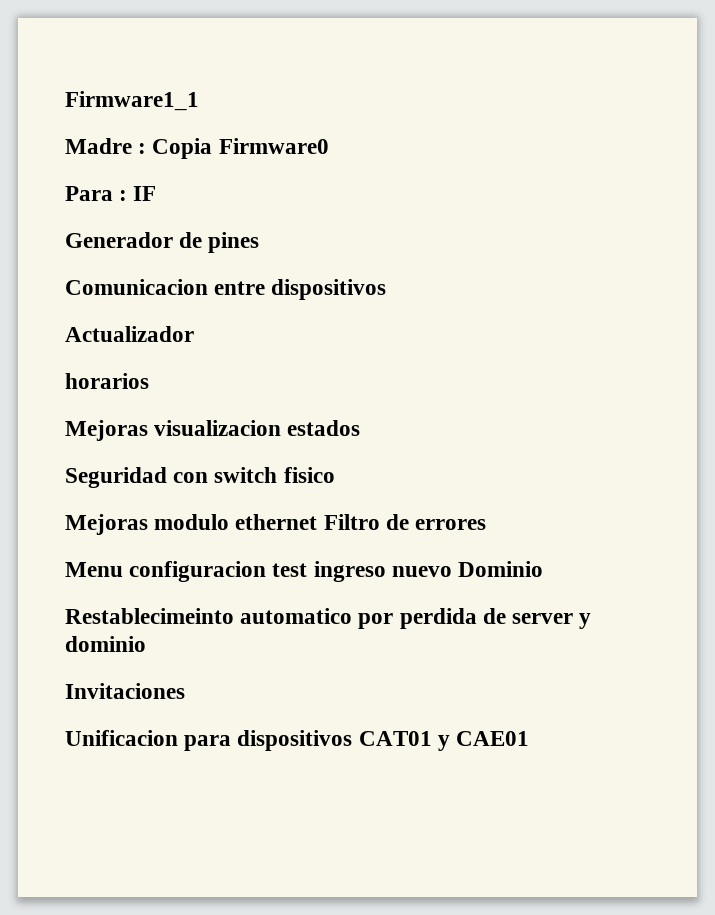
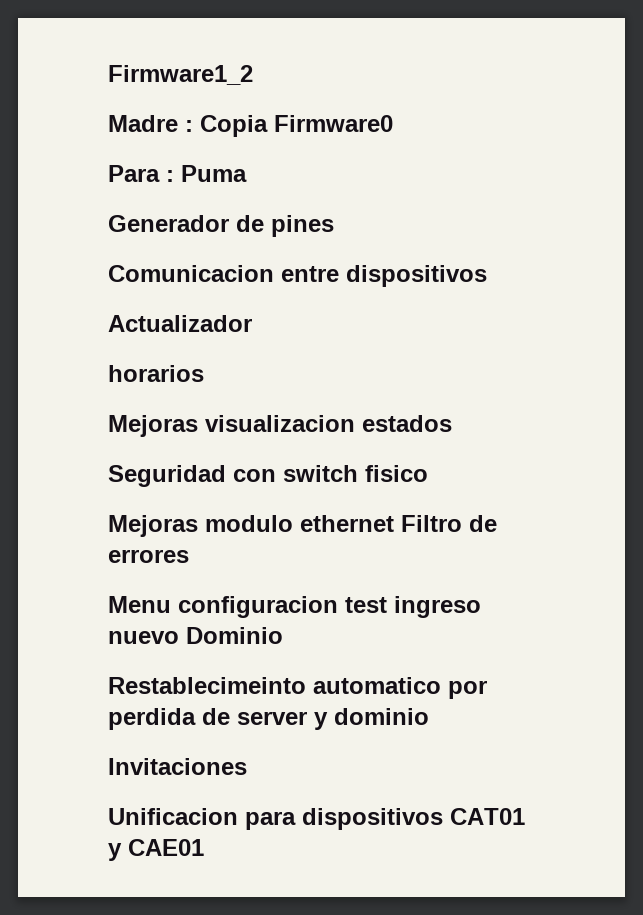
- Firmware1_1
+ Firmware1_2
- Para : IF
+ Para : Puma

